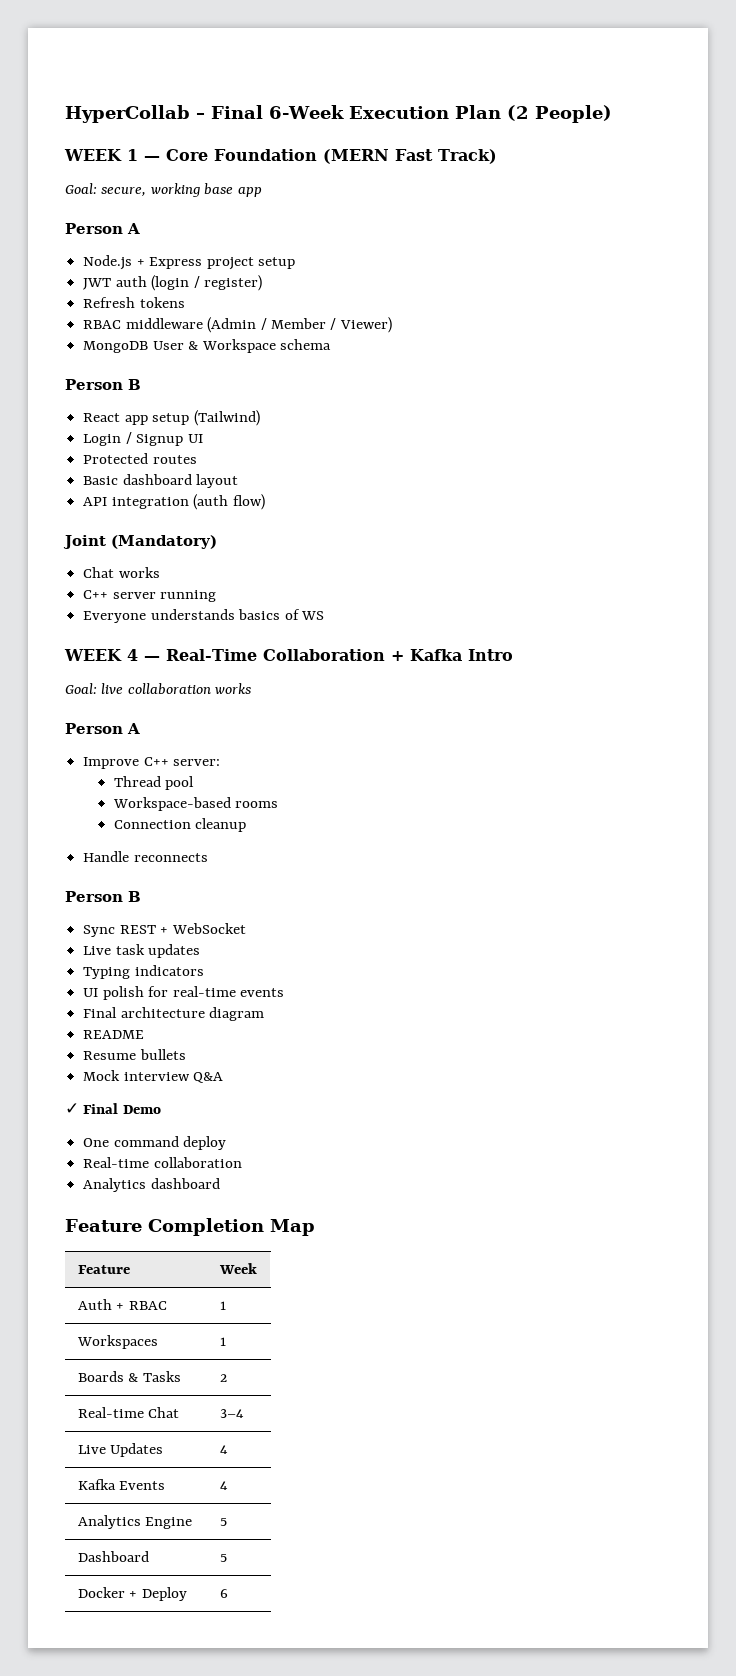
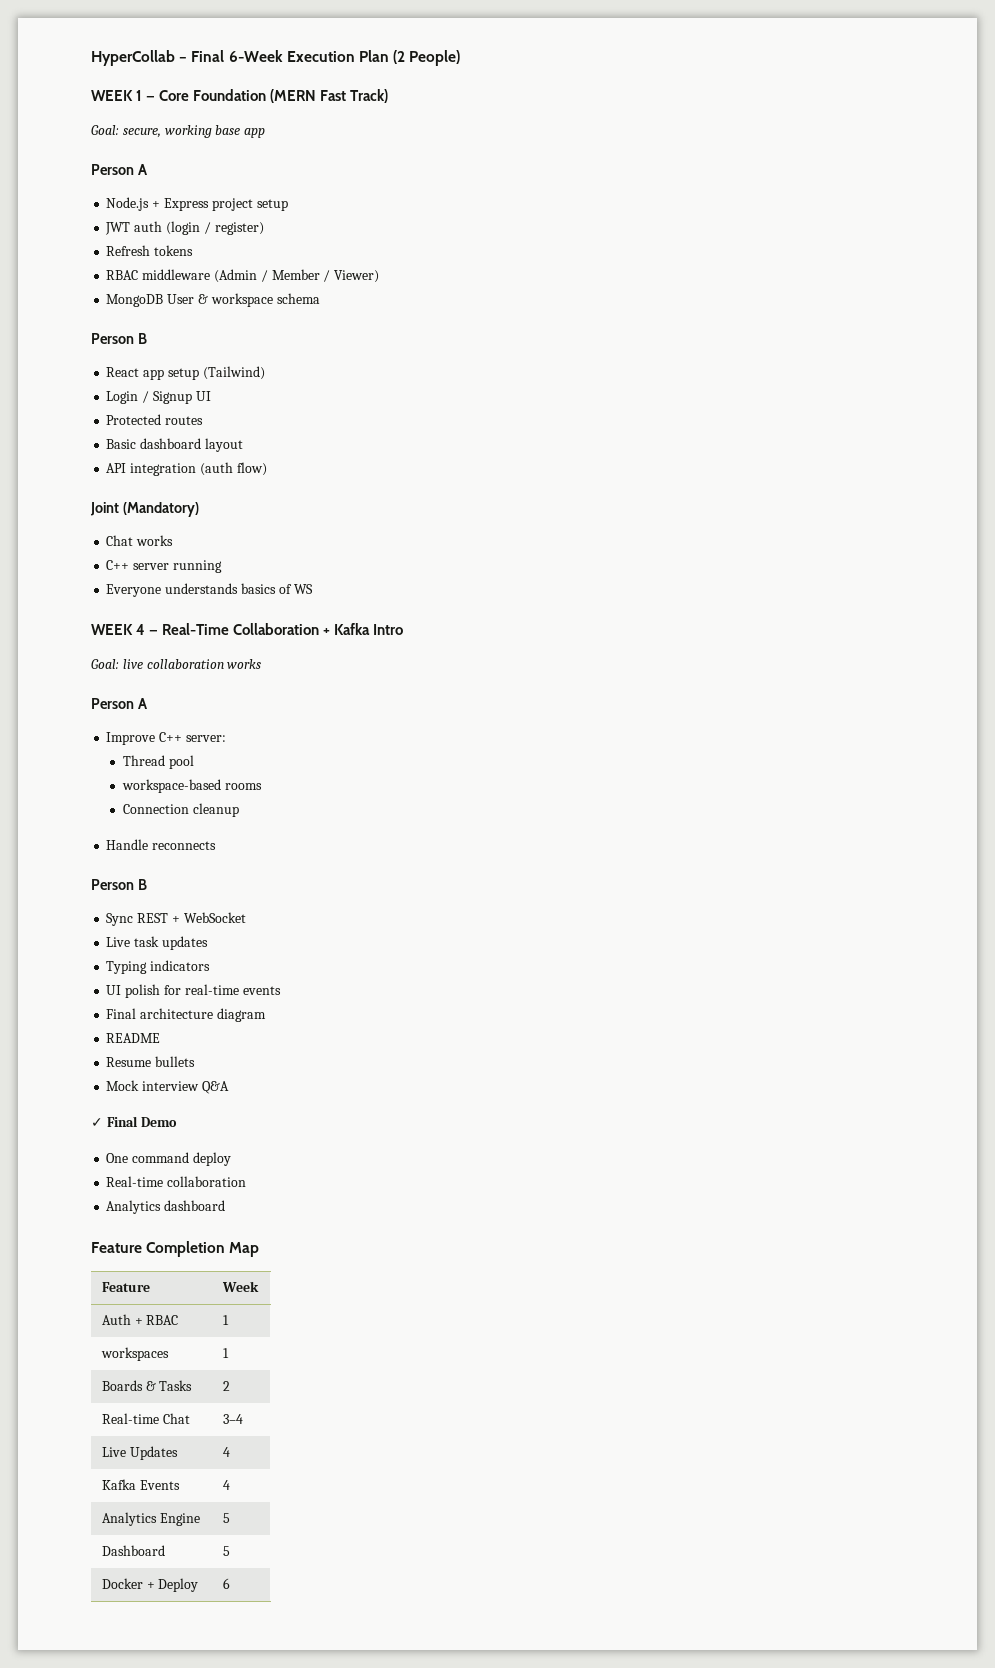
- MongoDB User & Workspace schema
+ MongoDB User & workspace schema
- Workspace-based rooms
+ workspace-based rooms
- Workspaces | 1
+ workspaces | 1

